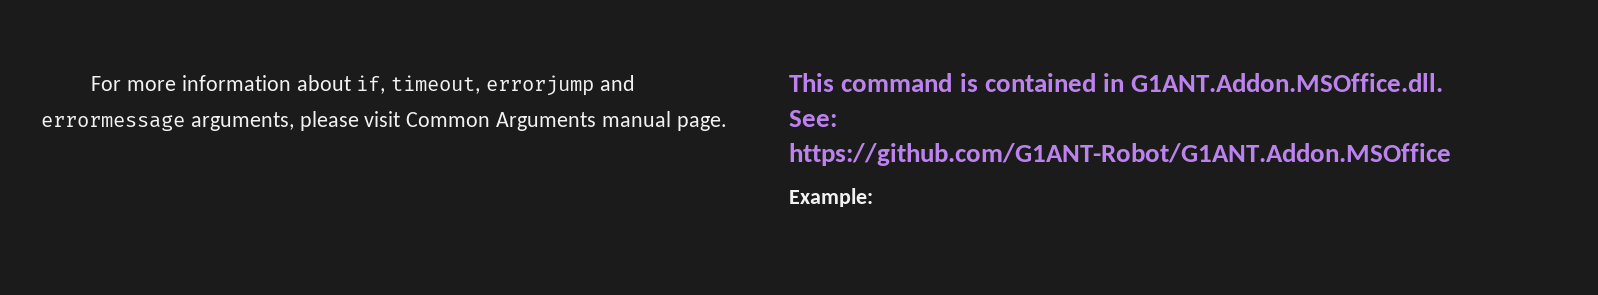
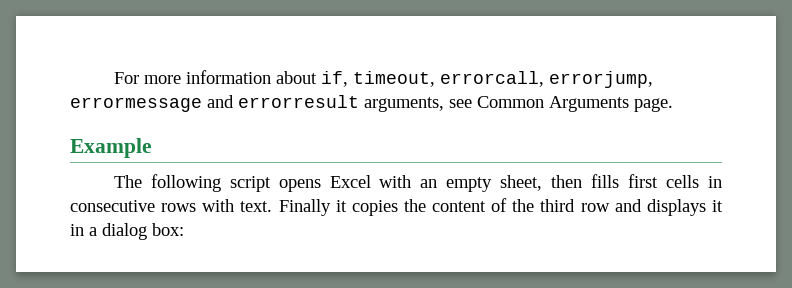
- For more information about if, timeout, errorjump and errormessage arguments, please visit Common Arguments manual page.
+ For more information about if, timeout, errorcall, errorjump, errormessage and errorresult arguments, see Common Arguments page.
- This command is contained in G1ANT.Addon.MSOffice.dll. See: https://github.com/G1ANT-Robot/G1ANT.Addon.MSOffice
- Example:
+ Example
+ The following script opens Excel with an empty sheet, then fills first cells in consecutive rows with text. Finally it copies the content of the third row and displays it in a dialog box:

